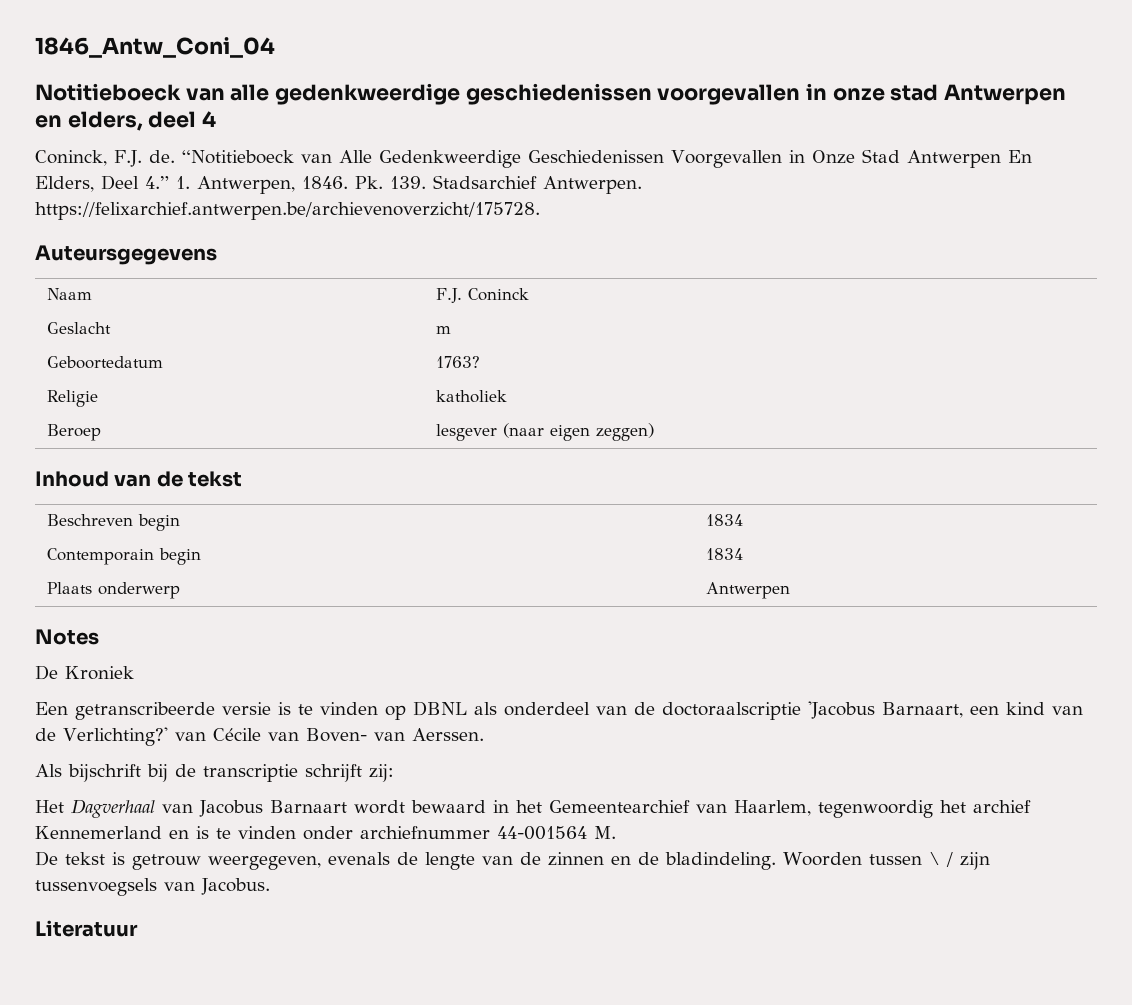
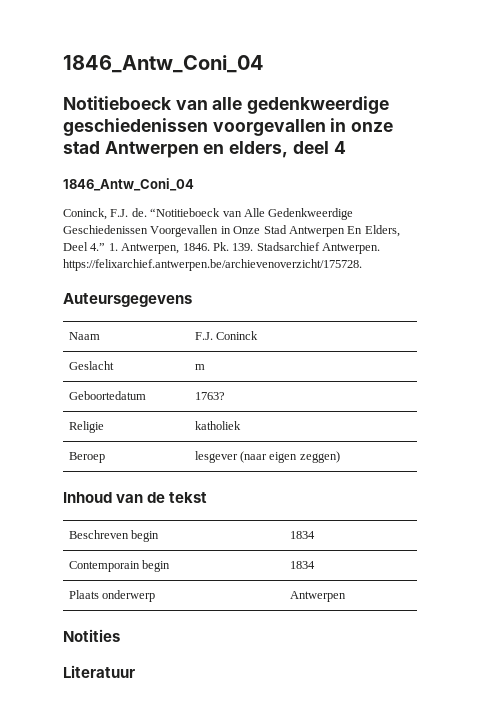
  Notitieboeck van alle gedenkweerdige geschiedenissen voorgevallen in onze stad Antwerpen en elders, deel 4
+ 1846_Antw_Coni_04
- Notes
- De Kroniek
- Een getranscribeerde versie is te vinden op DBNL als onderdeel van de doctoraalscriptie 'Jacobus Barnaart, een kind van de Verlichting?' van Cécile van Boven- van Aerssen.
- Als bijschrift bij de transcriptie schrijft zij:
- Het Dagverhaal van Jacobus Barnaart wordt bewaard in het Gemeentearchief van Haarlem, tegenwoordig het archief Kennemerland en is te vinden onder archiefnummer 44-001564 M.
- De tekst is getrouw weergegeven, evenals de lengte van de zinnen en de bladindeling. Woorden tussen \ / zijn tussenvoegsels van Jacobus.
+ Notities

